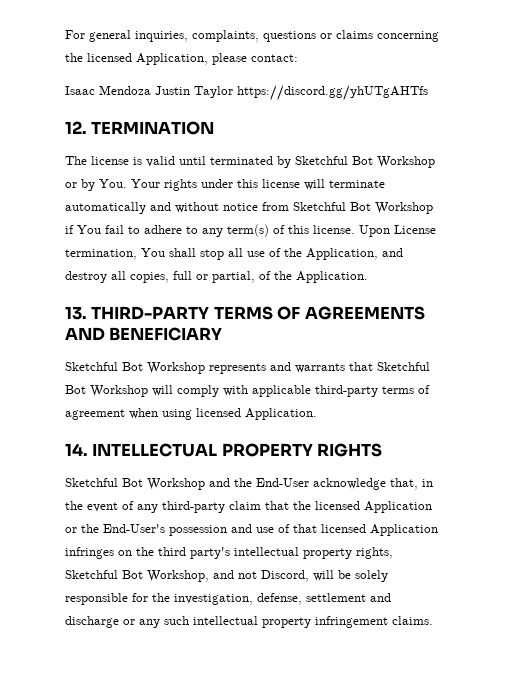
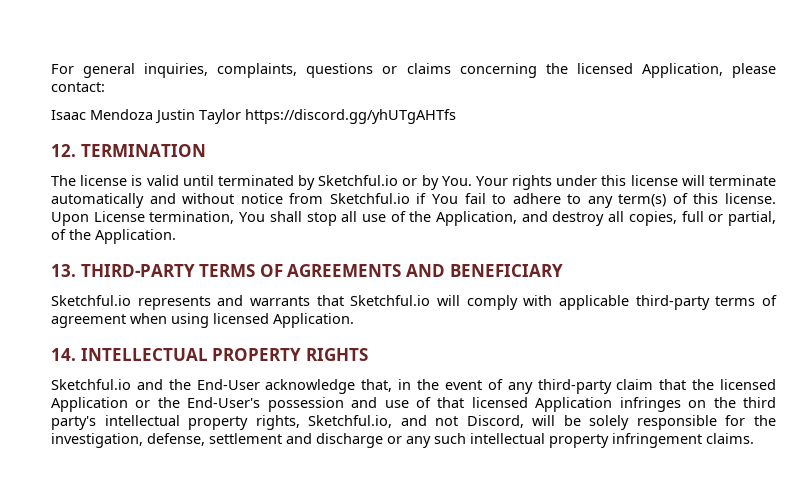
- The license is valid until terminated by Sketchful Bot Workshop or by You. Your rights under this license will terminate automatically and without notice from Sketchful Bot Workshop if You fail to adhere to any term(s) of this license.
+ The license is valid until terminated by Sketchful.io or by You. Your rights under this license will terminate automatically and without notice from Sketchful.io if You fail to adhere to any term(s) of this license.
- Sketchful Bot Workshop represents and warrants that Sketchful Bot Workshop will comply with applicable third-party terms of agreement when using licensed Application.
+ Sketchful.io represents and warrants that Sketchful.io will comply with applicable third-party terms of agreement when using licensed Application.
- Sketchful Bot Workshop and the End-User acknowledge that, in the event of any third-party claim that the licensed Application or the End-User's possession and use of that licensed Application infringes on the third party's intellectual property rights, Sketchful Bot Workshop, and not Discord, will be solely responsible for the investigation, defense, settlement and discharge or any such intellectual property infringement claims.
+ Sketchful.io and the End-User acknowledge that, in the event of any third-party claim that the licensed Application or the End-User's possession and use of that licensed Application infringes on the third party's intellectual property rights, Sketchful.io, and not Discord, will be solely responsible for the investigation, defense, settlement and discharge or any such intellectual property infringement claims.

